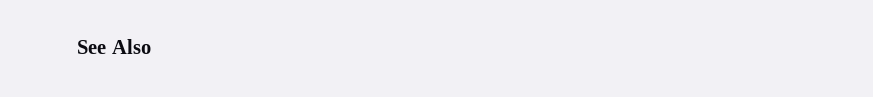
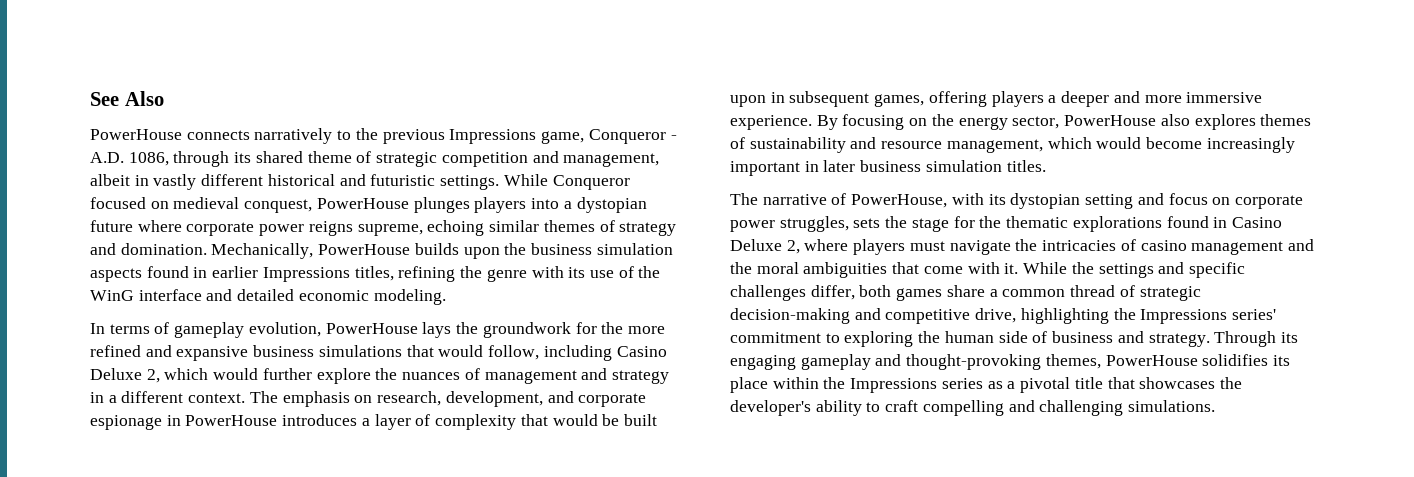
+ PowerHouse connects narratively to the previous Impressions game, Conqueror - A.D. 1086, through its shared theme of strategic competition and management, albeit in vastly different historical and futuristic settings. While Conqueror focused on medieval conquest, PowerHouse plunges players into a dystopian future where corporate power reigns supreme, echoing similar themes of strategy and domination. Mechanically, PowerHouse builds upon the business simulation aspects found in earlier Impressions titles, refining the genre with its use of the WinG interface and detailed economic modeling.
+ In terms of gameplay evolution, PowerHouse lays the groundwork for the more refined and expansive business simulations that would follow, including Casino Deluxe 2, which would further explore the nuances of management and strategy in a different context. The emphasis on research, development, and corporate espionage in PowerHouse introduces a layer of complexity that would be built upon in subsequent games, offering players a deeper and more immersive experience. By focusing on the energy sector, PowerHouse also explores themes of sustainability and resource management, which would become increasingly important in later business simulation titles.
+ The narrative of PowerHouse, with its dystopian setting and focus on corporate power struggles, sets the stage for the thematic explorations found in Casino Deluxe 2, where players must navigate the intricacies of casino management and the moral ambiguities that come with it. While the settings and specific challenges differ, both games share a common thread of strategic decision-making and competitive drive, highlighting the Impressions series' commitment to exploring the human side of business and strategy. Through its engaging gameplay and thought-provoking themes, PowerHouse solidifies its place within the Impressions series as a pivotal title that showcases the developer's ability to craft compelling and challenging simulations.

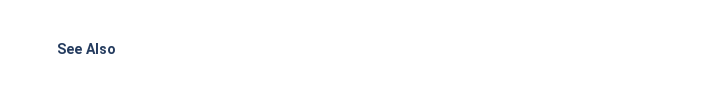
- PowerHouse connects narratively to the previous Impressions game, Conqueror - A.D. 1086, through its shared theme of strategic competition and management, albeit in vastly different historical and futuristic settings. While Conqueror focused on medieval conquest, PowerHouse plunges players into a dystopian future where corporate power reigns supreme, echoing similar themes of strategy and domination. Mechanically, PowerHouse builds upon the business simulation aspects found in earlier Impressions titles, refining the genre with its use of the WinG interface and detailed economic modeling.
- In terms of gameplay evolution, PowerHouse lays the groundwork for the more refined and expansive business simulations that would follow, including Casino Deluxe 2, which would further explore the nuances of management and strategy in a different context. The emphasis on research, development, and corporate espionage in PowerHouse introduces a layer of complexity that would be built upon in subsequent games, offering players a deeper and more immersive experience. By focusing on the energy sector, PowerHouse also explores themes of sustainability and resource management, which would become increasingly important in later business simulation titles.
- The narrative of PowerHouse, with its dystopian setting and focus on corporate power struggles, sets the stage for the thematic explorations found in Casino Deluxe 2, where players must navigate the intricacies of casino management and the moral ambiguities that come with it. While the settings and specific challenges differ, both games share a common thread of strategic decision-making and competitive drive, highlighting the Impressions series' commitment to exploring the human side of business and strategy. Through its engaging gameplay and thought-provoking themes, PowerHouse solidifies its place within the Impressions series as a pivotal title that showcases the developer's ability to craft compelling and challenging simulations.

